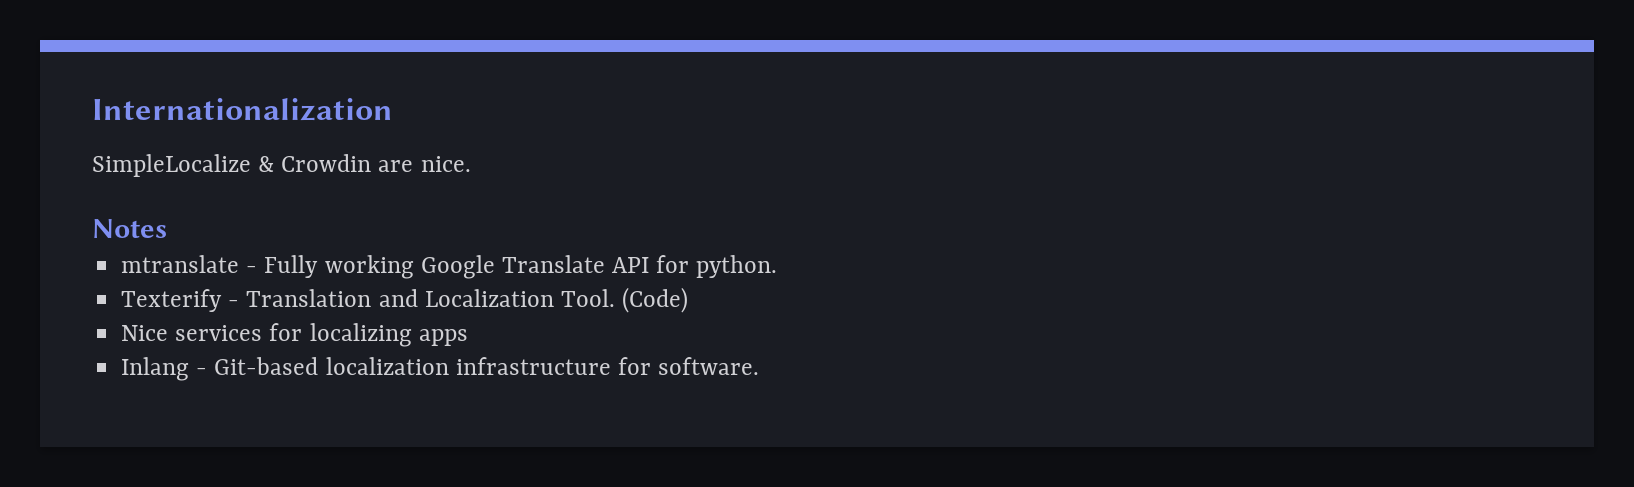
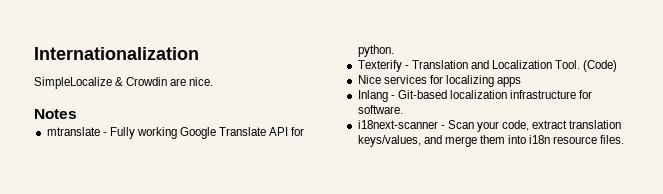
+ i18next-scanner - Scan your code, extract translation keys/values, and merge them into i18n resource files.

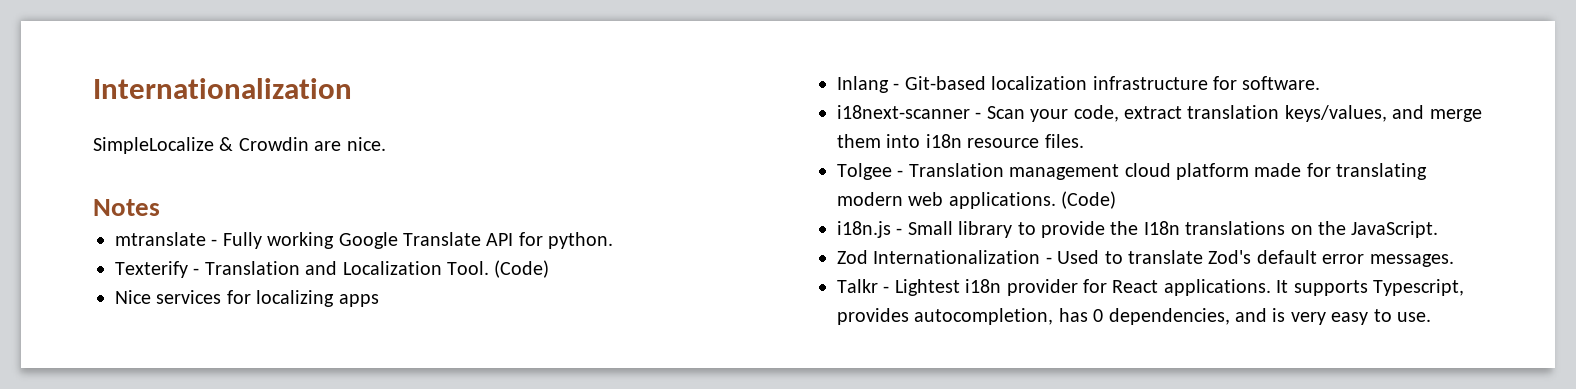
+ Tolgee - Translation management cloud platform made for translating modern web applications. (Code)
+ i18n.js - Small library to provide the I18n translations on the JavaScript.
+ Zod Internationalization - Used to translate Zod's default error messages.
+ Talkr - Lightest i18n provider for React applications. It supports Typescript, provides autocompletion, has 0 dependencies, and is very easy to use.

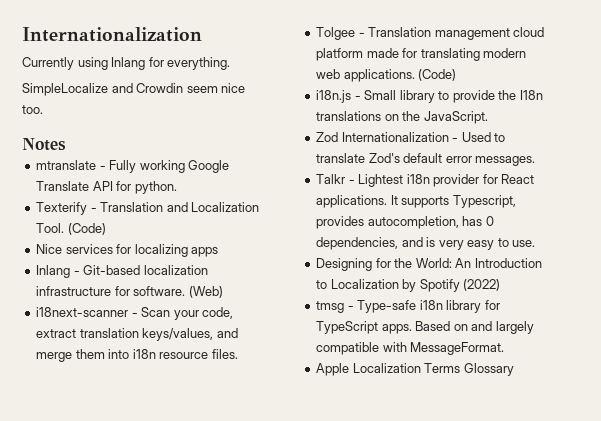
- SimpleLocalize & Crowdin are nice.
+ Currently using Inlang for everything.
+ SimpleLocalize and Crowdin seem nice too.
+ (Web)
+ Designing for the World: An Introduction to Localization by Spotify (2022)
+ tmsg - Type-safe i18n library for TypeScript apps. Based on and largely compatible with MessageFormat.
+ Apple Localization Terms Glossary

